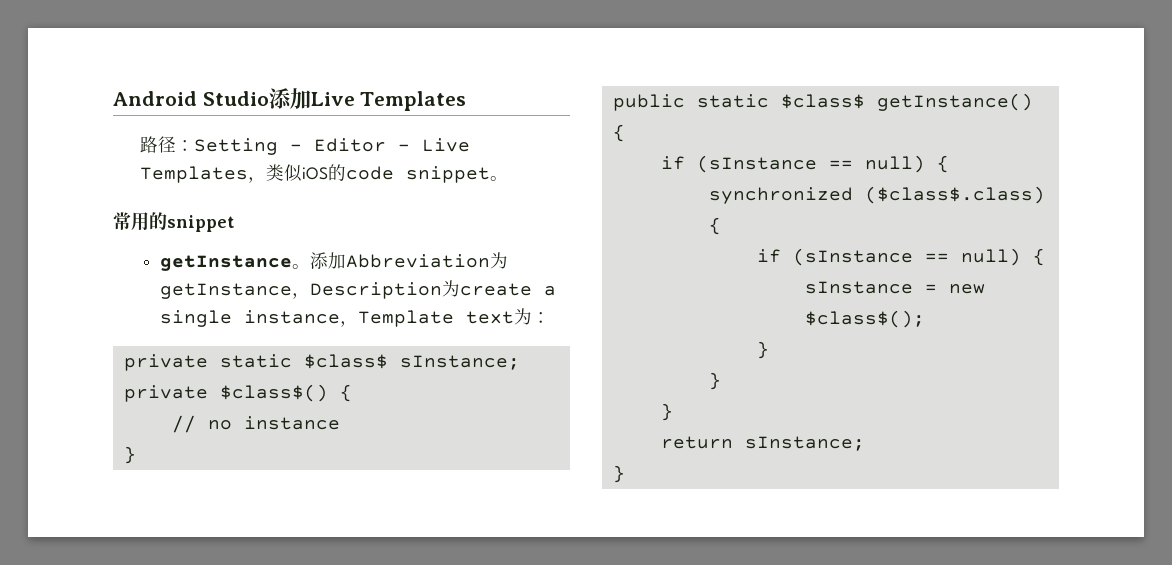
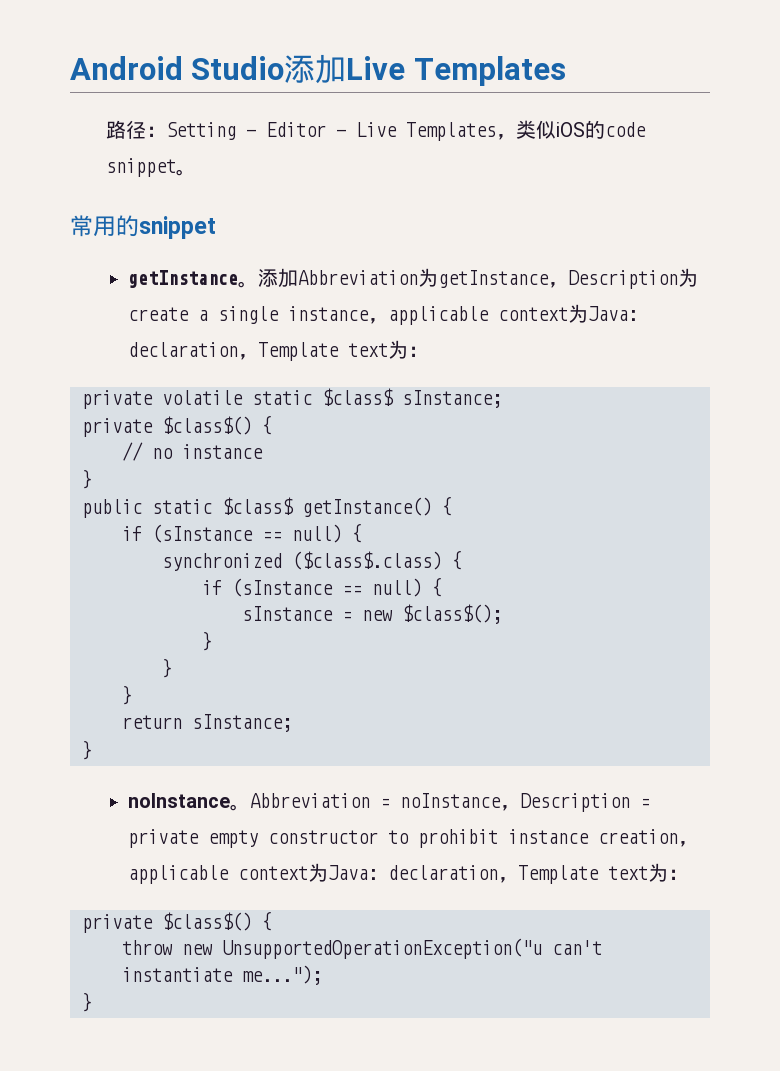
- 添加Abbreviation为getInstance，Description为create a single instance，Template text为：
- private static $class$ sInstance;
+ 添加Abbreviation为getInstance，Description为create a single instance，applicable context为Java: declaration，Template text为：
+ private volatile static $class$ sInstance;
+ noInstance。Abbreviation = noInstance，Description = private empty constructor to prohibit instance creation，applicable context为Java: declaration，Template text为：
+ private $class$() {
+ throw new UnsupportedOperationException("u can't instantiate me...");
+ }

